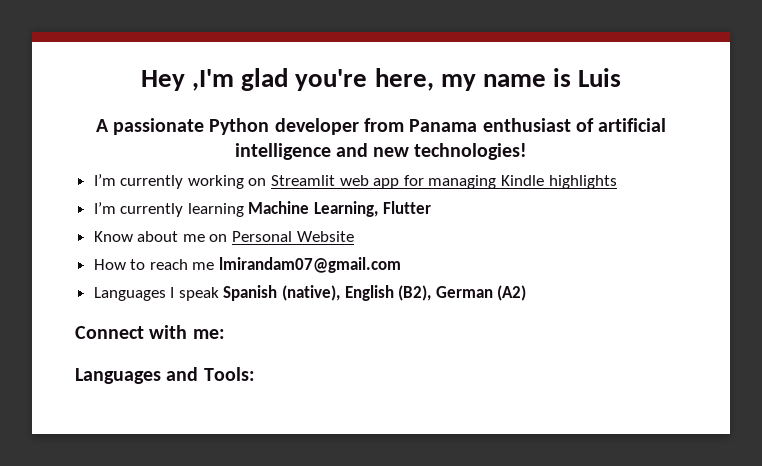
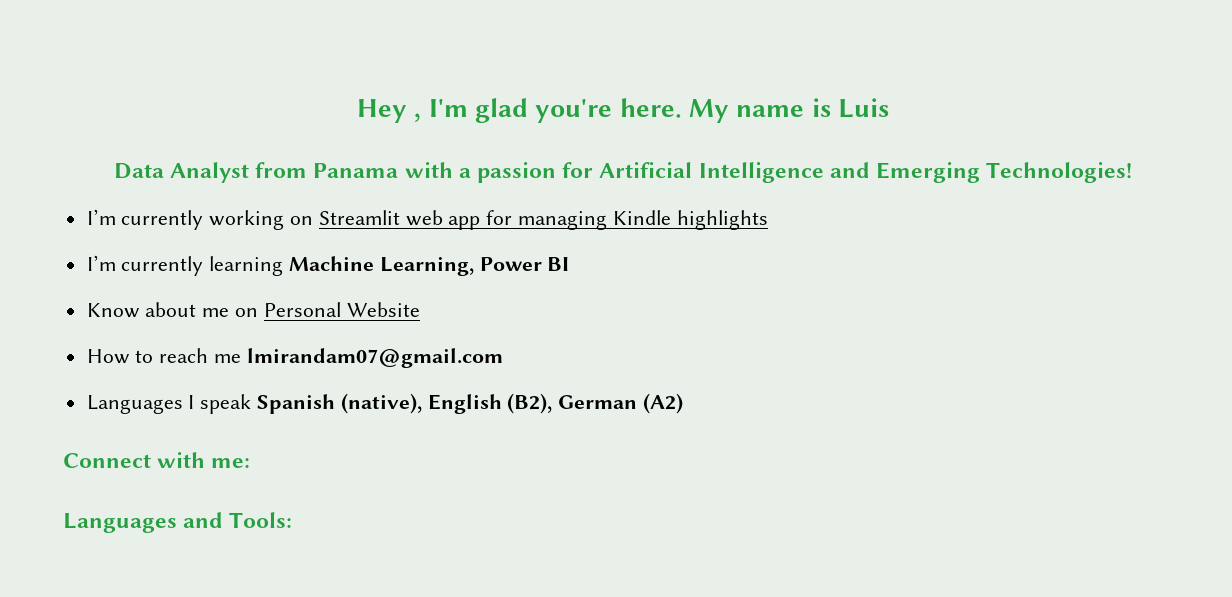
- Hey ,I'm glad you're here, my name is Luis
- A passionate Python developer from Panama enthusiast of artificial intelligence and new technologies!
+ Hey , I'm glad you're here. My name is Luis
+ Data Analyst from Panama with a passion for Artificial Intelligence and Emerging Technologies!
- I’m currently learning Machine Learning, Flutter
+ I’m currently learning Machine Learning, Power BI

